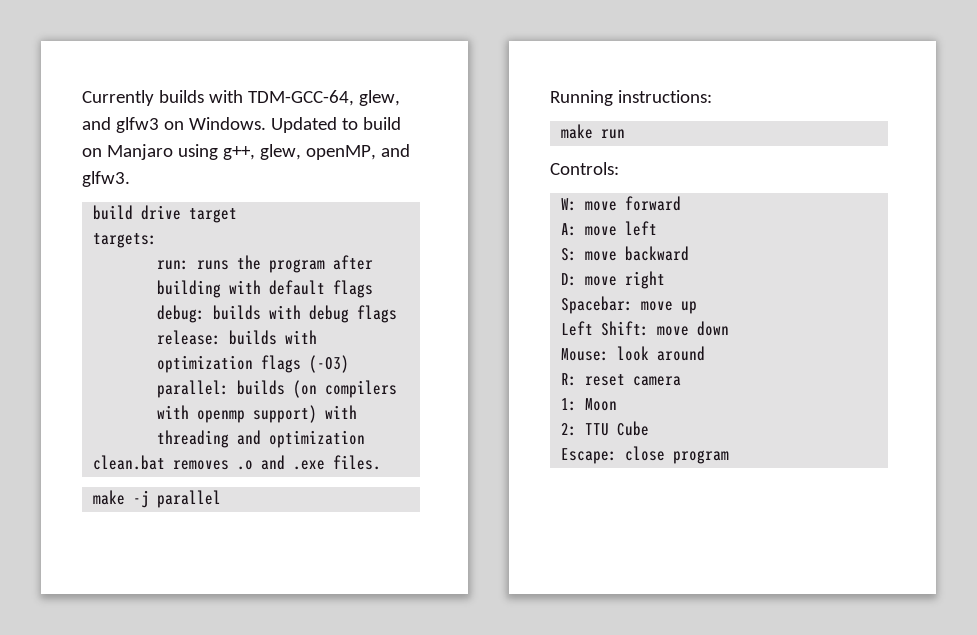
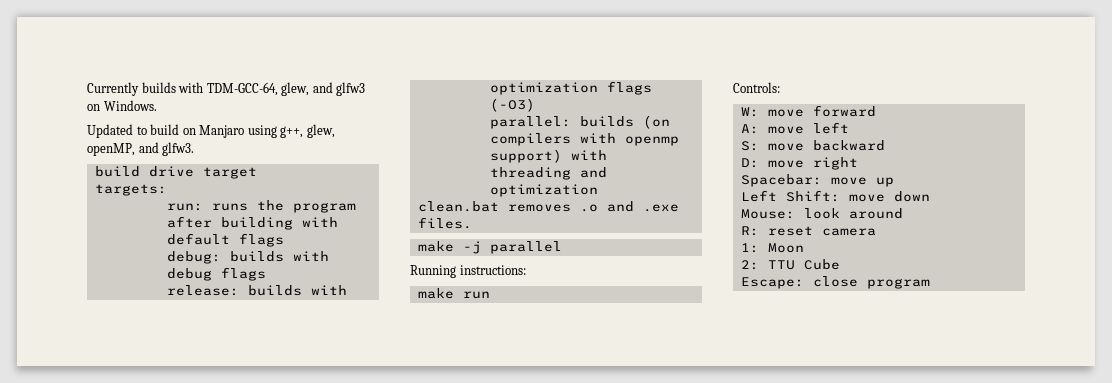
- Currently builds with TDM-GCC-64, glew, and glfw3 on Windows. Updated to build on Manjaro using g++, glew, openMP, and glfw3.
+ Currently builds with TDM-GCC-64, glew, and glfw3 on Windows.
+ Updated to build on Manjaro using g++, glew, openMP, and glfw3.

